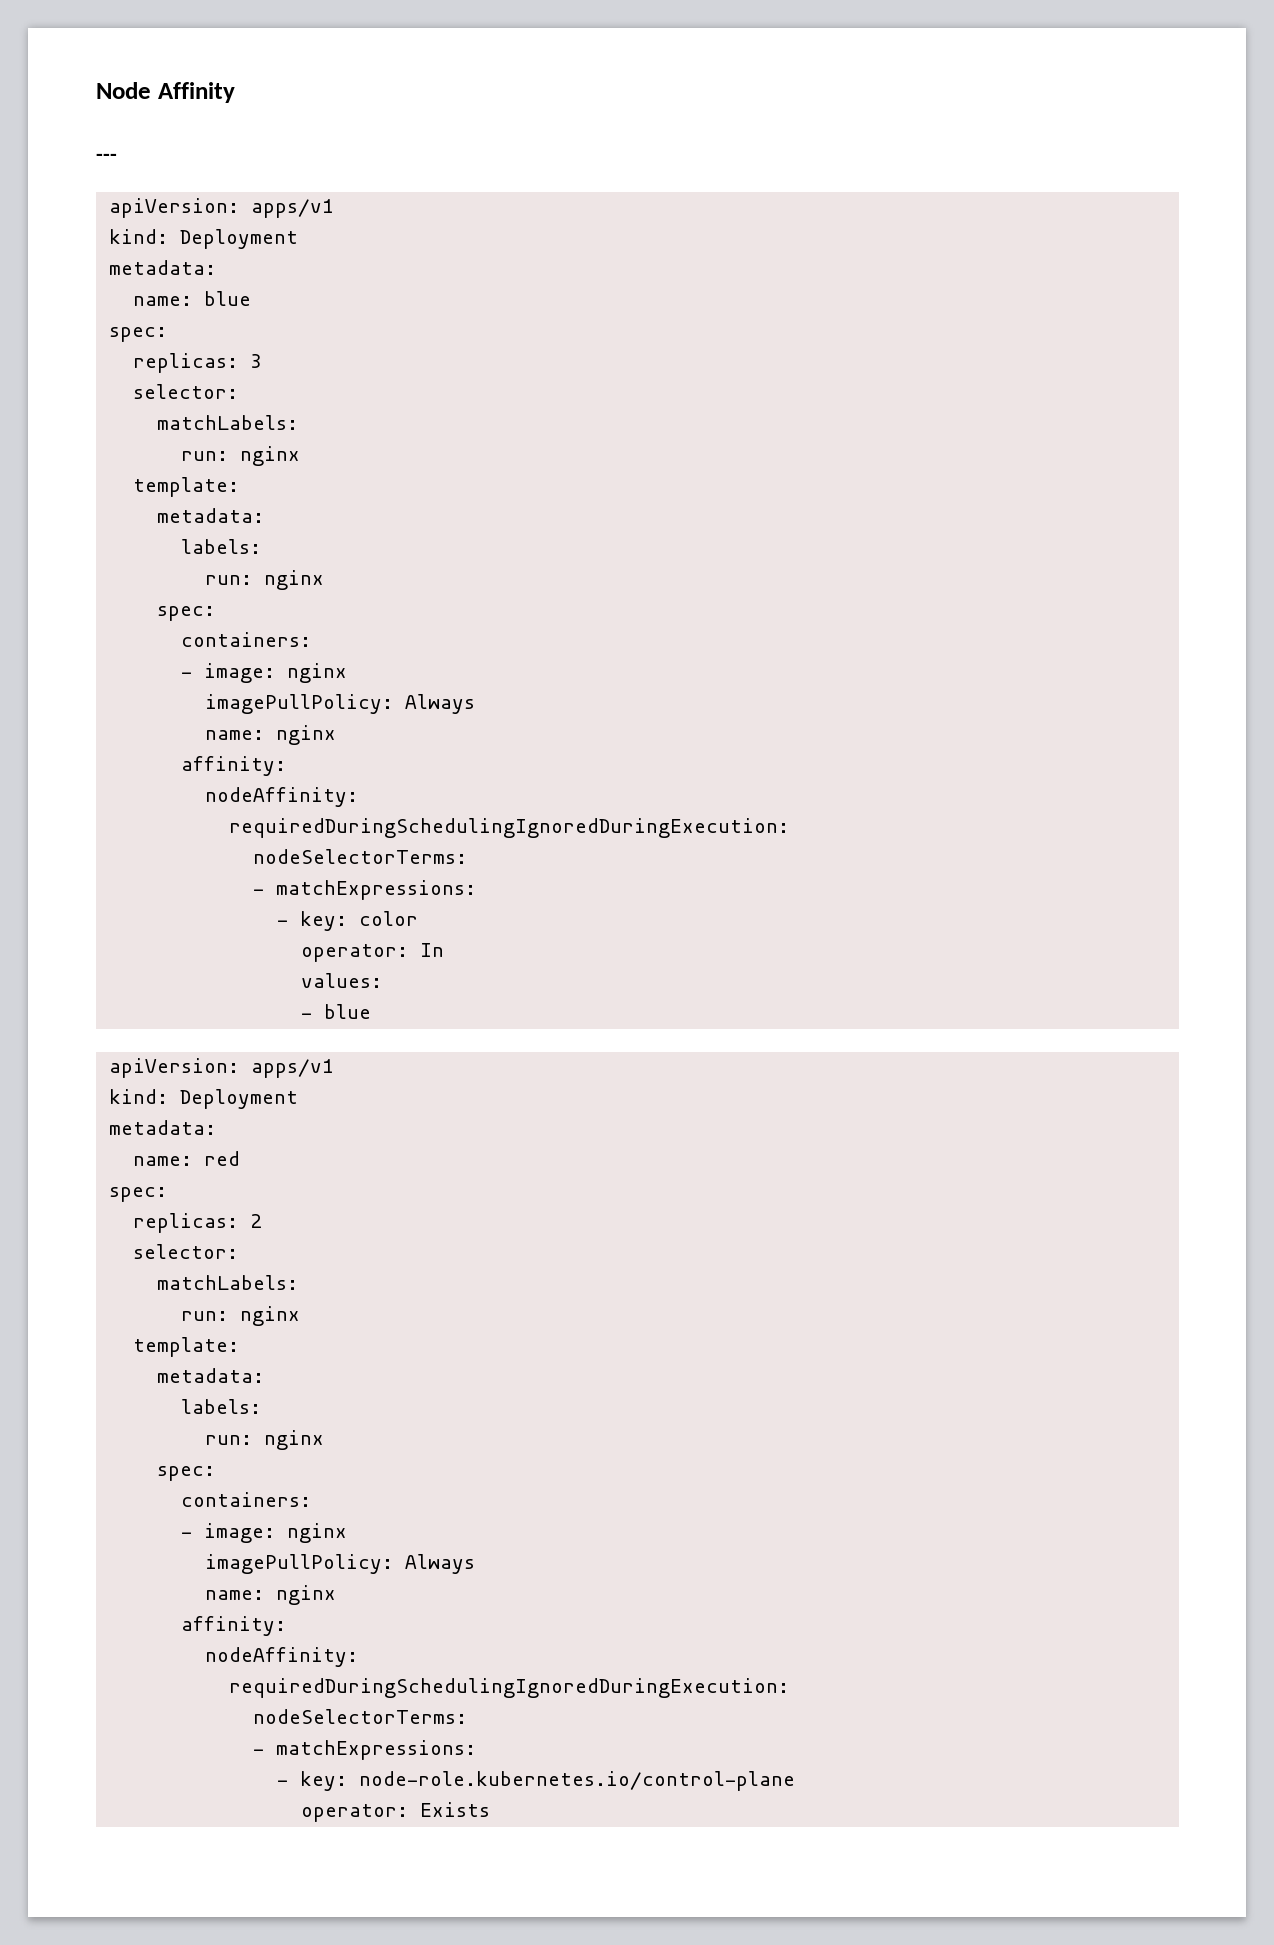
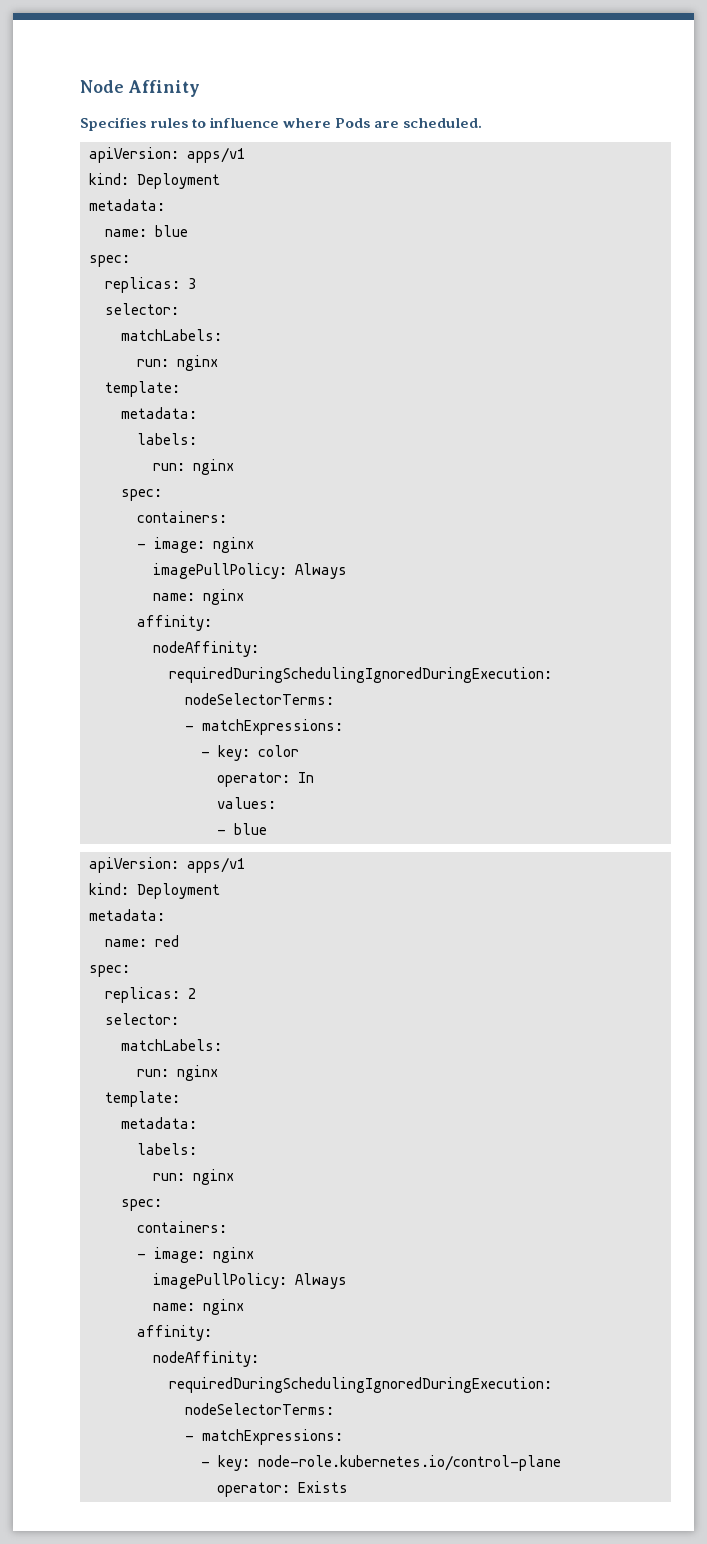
- ---
+ Specifies rules to influence where Pods are scheduled.

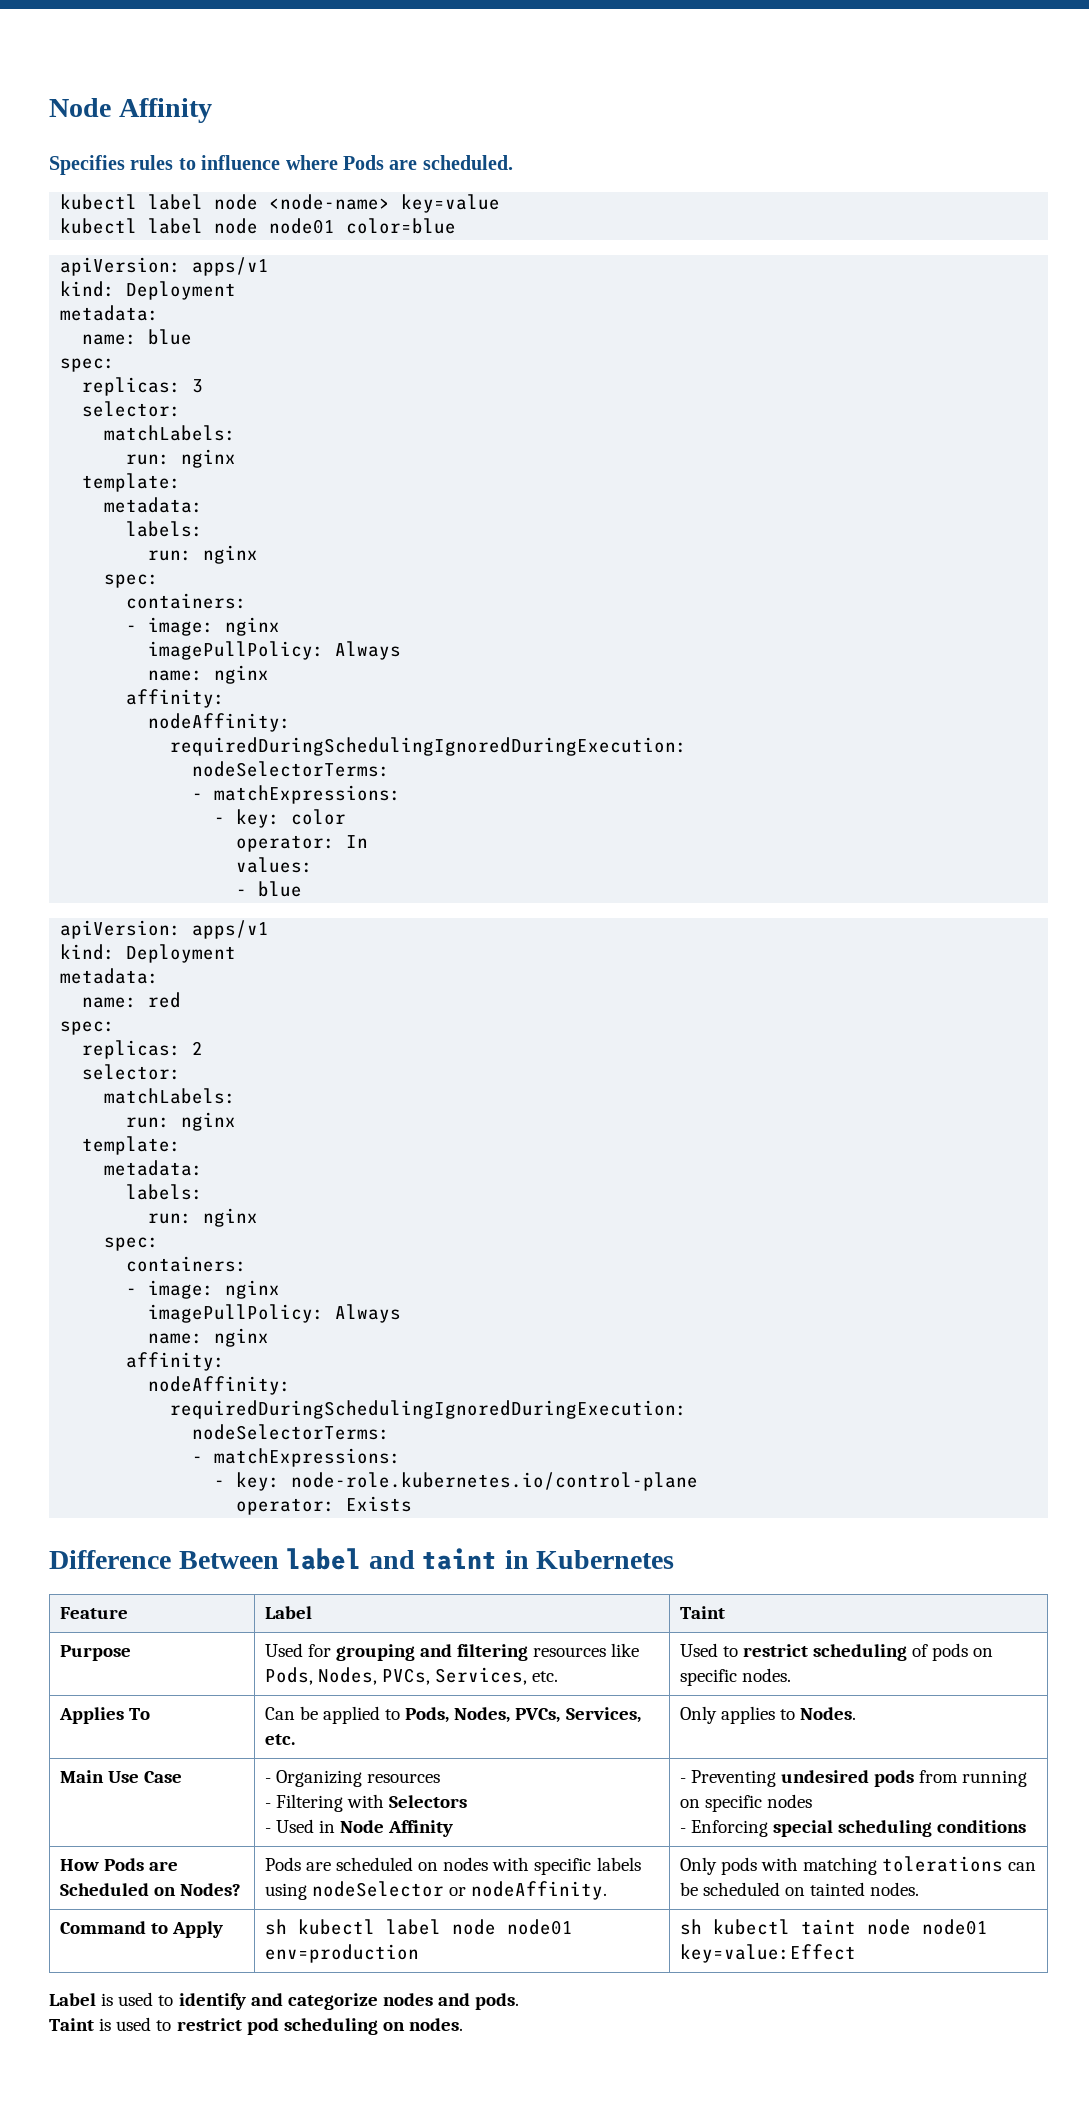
+ kubectl label node <node-name> key=value
+ kubectl label node node01 color=blue
+ Difference Between label and taint in Kubernetes
+ Feature | Label | Taint
+ Purpose | Used for grouping and filtering resources like Pods, Nodes, PVCs, Services, etc. | Used to restrict scheduling of pods on specific nodes.
+ Applies To | Can be applied to Pods, Nodes, PVCs, Services, etc. | Only applies to Nodes.
+ Main Use Case | - Organizing resources
+ - Filtering with Selectors
+ - Used in Node Affinity | - Preventing undesired pods from running on specific nodes
+ - Enforcing special scheduling conditions
+ How Pods are Scheduled on Nodes? | Pods are scheduled on nodes with specific labels using nodeSelector or nodeAffinity. | Only pods with matching tolerations can be scheduled on tainted nodes.
+ Command to Apply | sh kubectl label node node01 env=production | sh kubectl taint node node01 key=value:Effect
+ Label is used to identify and categorize nodes and pods.
+ Taint is used to restrict pod scheduling on nodes.

